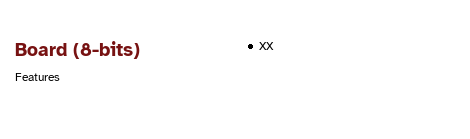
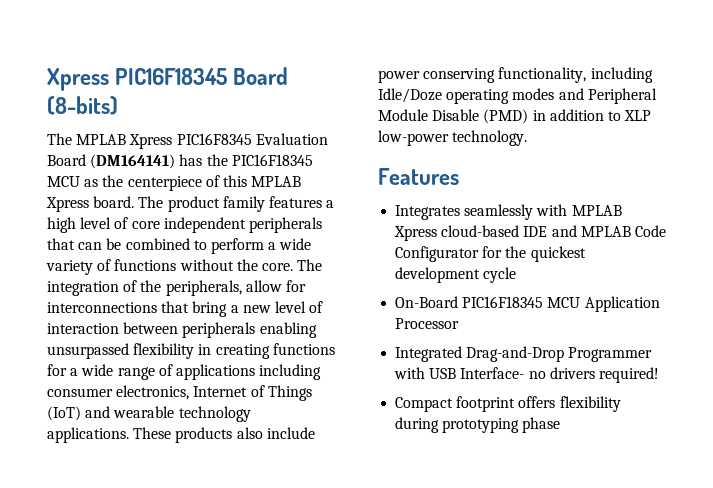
- Board (8-bits)
+ Xpress PIC16F18345 Board (8-bits)
+ The MPLAB Xpress PIC16F8345 Evaluation Board (DM164141) has the PIC16F18345 MCU as the centerpiece of this MPLAB Xpress board. The product family features a high level of core independent peripherals that can be combined to perform a wide variety of functions without the core. The integration of the peripherals, allow for interconnections that bring a new level of interaction between peripherals enabling unsurpassed flexibility in creating functions for a wide range of applications including consumer electronics, Internet of Things (IoT) and wearable technology applications. These products also include power conserving functionality, including Idle/Doze operating modes and Peripheral Module Disable (PMD) in addition to XLP low-power technology.
  Features
- XX
+ Integrates seamlessly with MPLAB Xpress cloud-based IDE and MPLAB Code Configurator for the quickest development cycle
+ On-Board PIC16F18345 MCU Application Processor
+ Integrated Drag-and-Drop Programmer with USB Interface- no drivers required!
+ Compact footprint offers flexibility during prototyping phase

